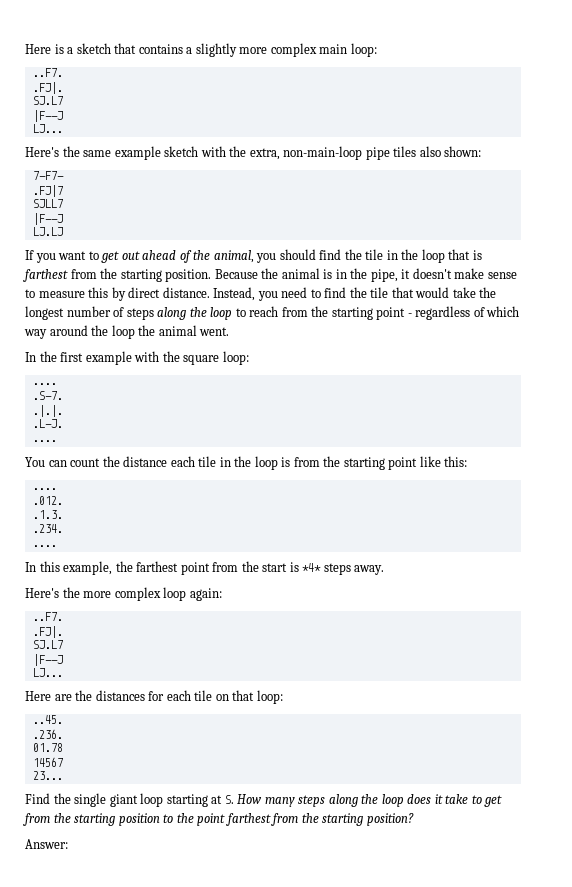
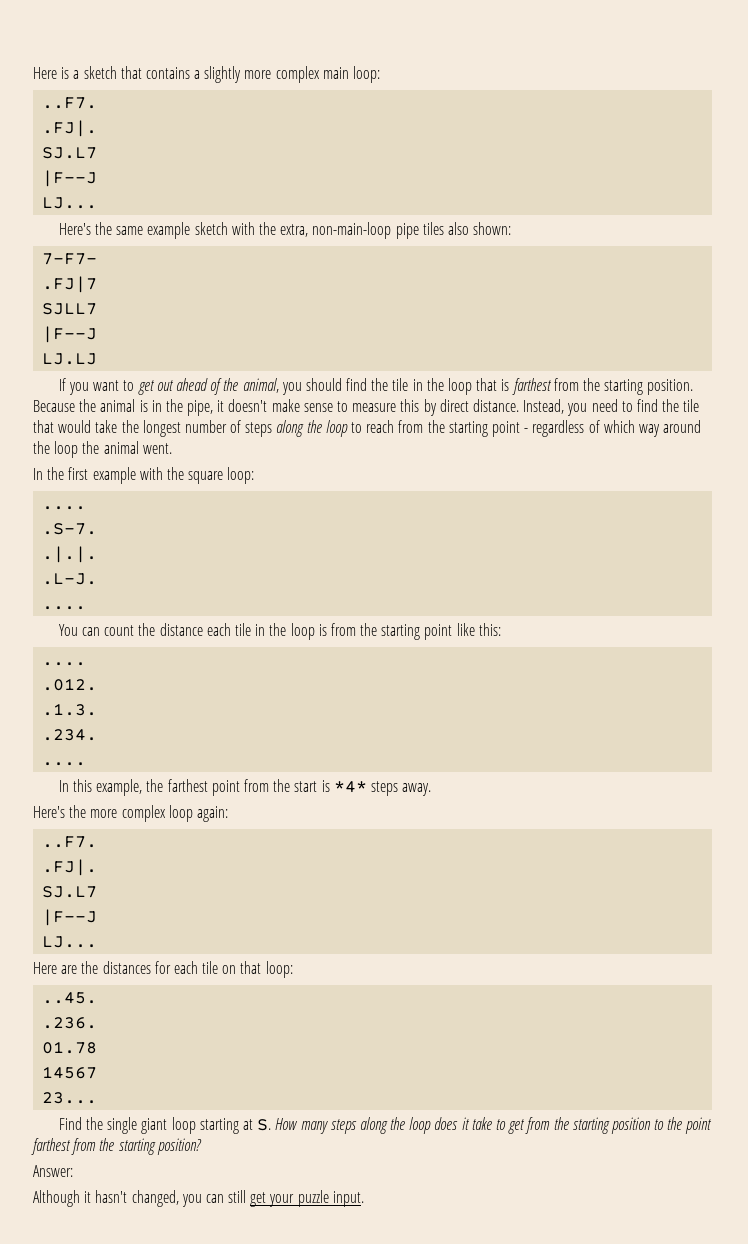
+ Although it hasn't changed, you can still get your puzzle input.

